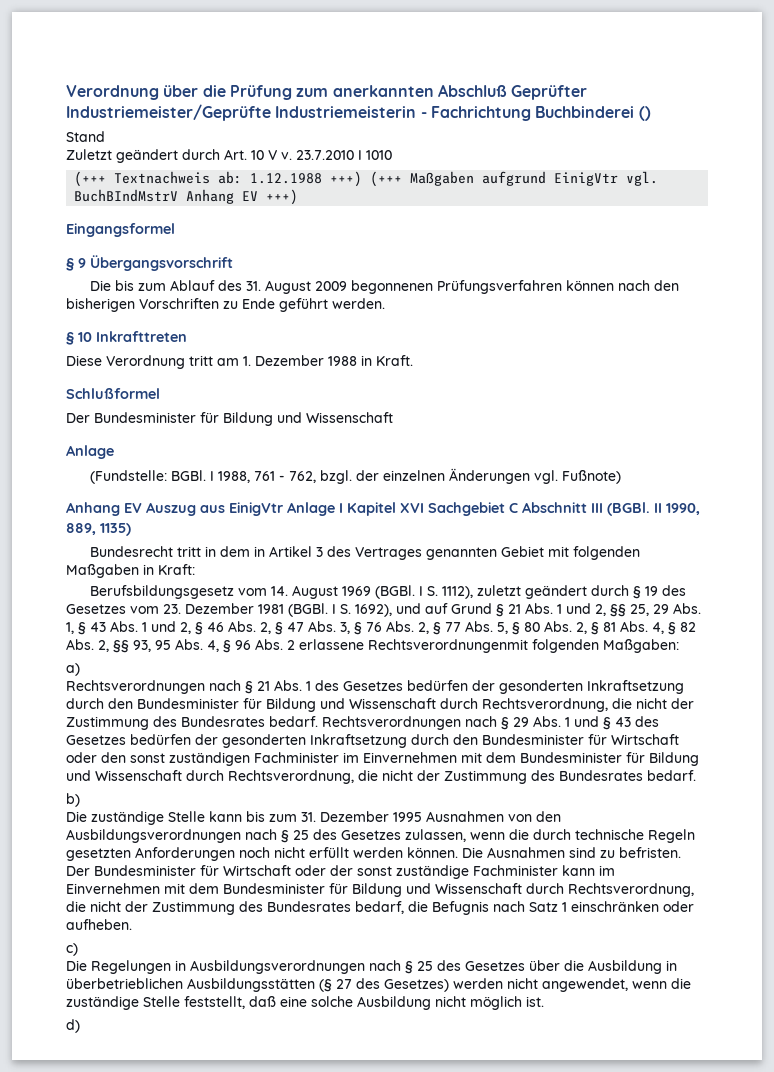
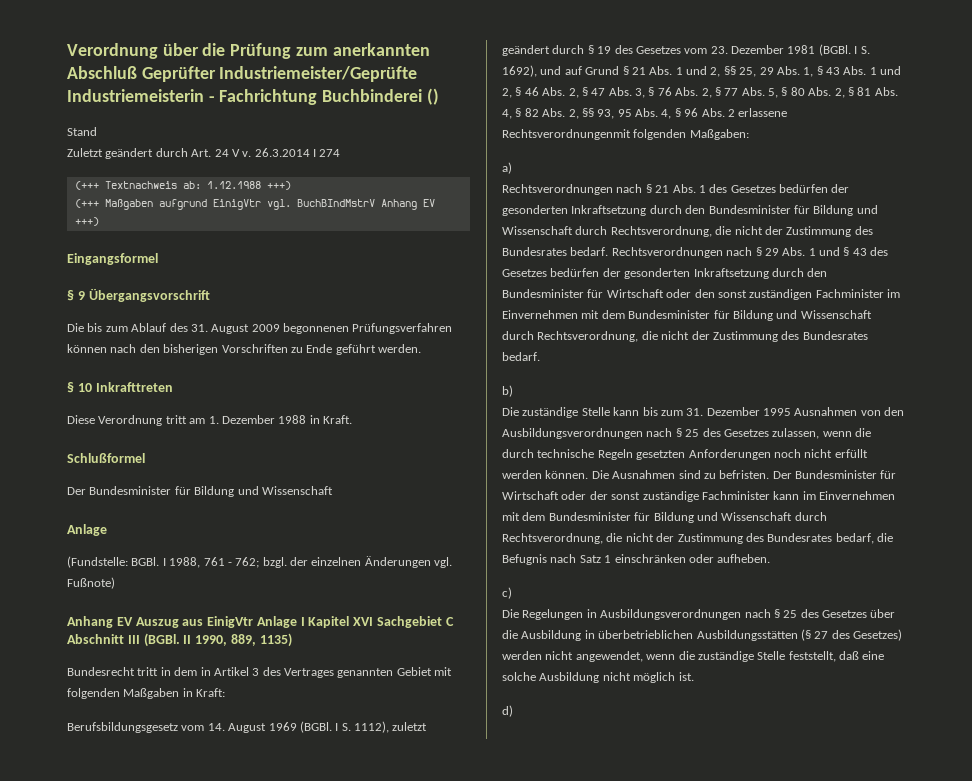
- Zuletzt geändert durch Art. 10 V v.
+ Zuletzt geändert durch Art. 24 V v.
- 23.7.2010 I 1010
+ 26.3.2014 I 274
- (+++ Textnachweis ab: 1.12.1988 +++) (+++ Maßgaben aufgrund EinigVtr vgl. BuchBIndMstrV Anhang EV +++)
+ (+++ Textnachweis ab: 1.12.1988 +++)
+ (+++ Maßgaben aufgrund EinigVtr vgl. BuchBIndMstrV Anhang EV +++)
- I 1988, 761 - 762, bzgl. der einzelnen Änderungen vgl. Fußnote)
+ I 1988, 761 - 762; bzgl. der einzelnen Änderungen vgl. Fußnote)

